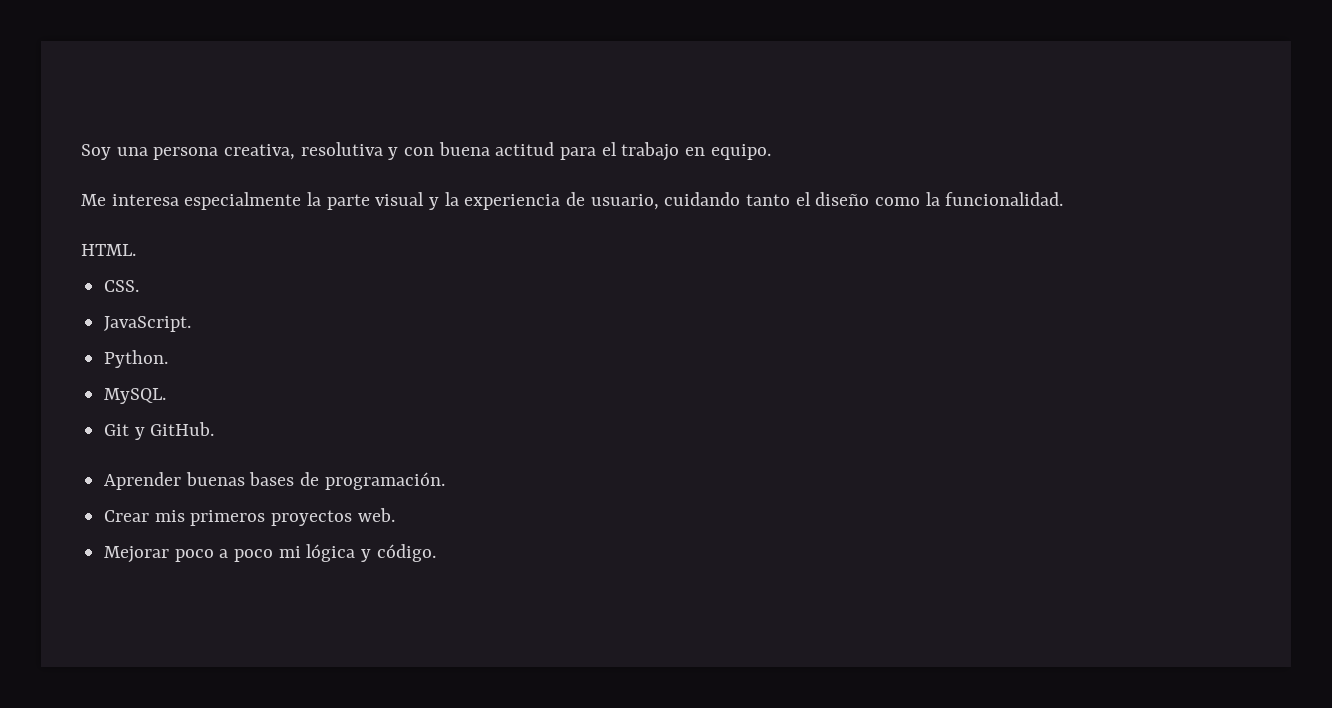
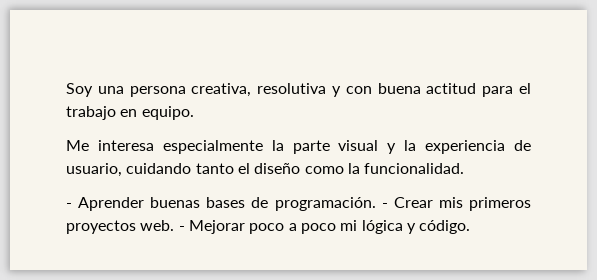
- HTML.
- CSS.
- JavaScript.
- Python.
- MySQL.
- Git y GitHub.
- Aprender buenas bases de programación.
- Crear mis primeros proyectos web.
- Mejorar poco a poco mi lógica y código.
+ - Aprender buenas bases de programación. - Crear mis primeros proyectos web. - Mejorar poco a poco mi lógica y código.

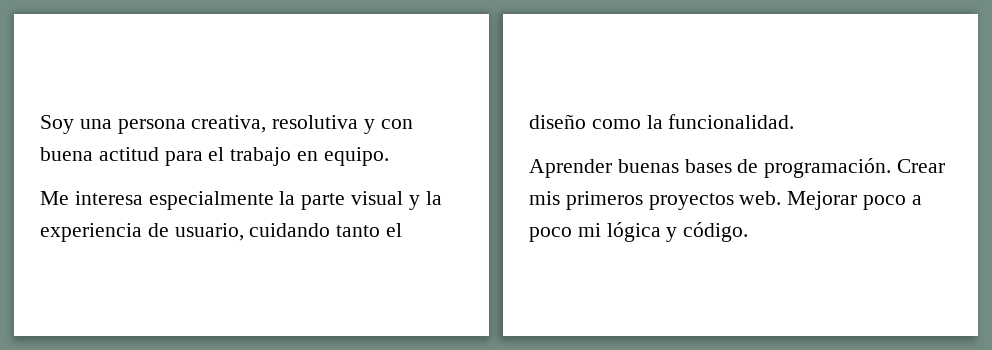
- - Aprender buenas bases de programación.
+ Aprender buenas bases de programación.
- - Crear mis primeros proyectos web.
+ Crear mis primeros proyectos web.
- - Mejorar poco a poco mi lógica y código.
+ Mejorar poco a poco mi lógica y código.

